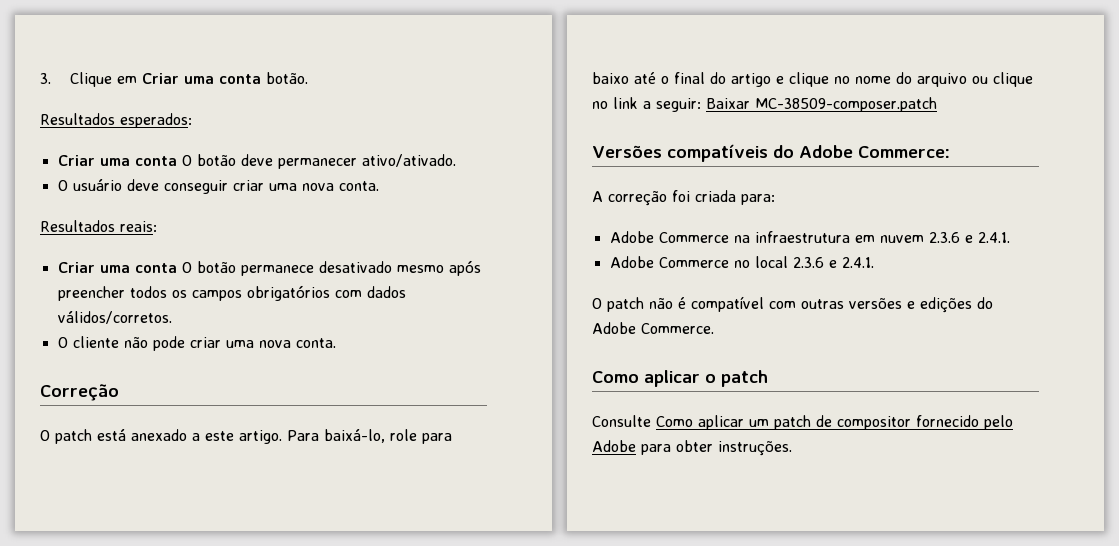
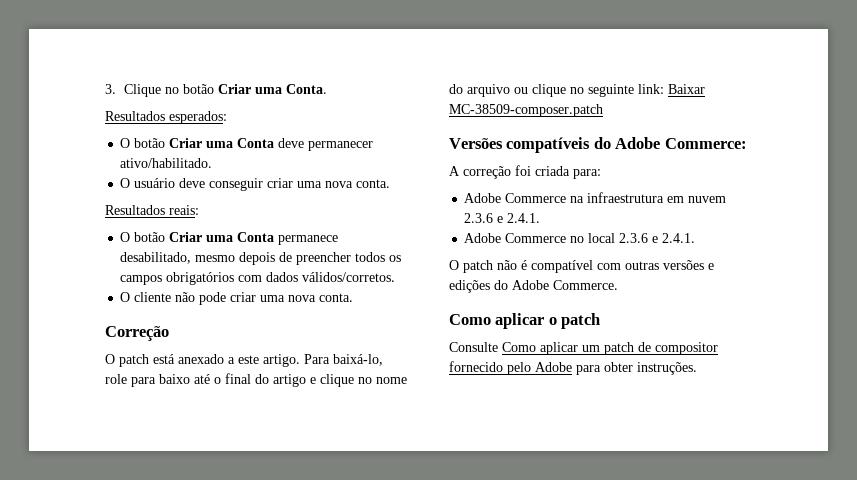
- 3. Clique em Criar uma conta botão.
+ 3. Clique no botão Criar uma Conta.
  Resultados esperados:
- Criar uma conta O botão deve permanecer ativo/ativado.
+ O botão Criar uma Conta deve permanecer ativo/habilitado.
- Criar uma conta O botão permanece desativado mesmo após preencher todos os campos obrigatórios com dados válidos/corretos.
+ O botão Criar uma Conta permanece desabilitado, mesmo depois de preencher todos os campos obrigatórios com dados válidos/corretos.
- Para baixá-lo, role para baixo até o final do artigo e clique no nome do arquivo ou clique no link a seguir: Baixar MC-38509-composer.patch
+ Para baixá-lo, role para baixo até o final do artigo e clique no nome do arquivo ou clique no seguinte link: Baixar MC-38509-composer.patch

